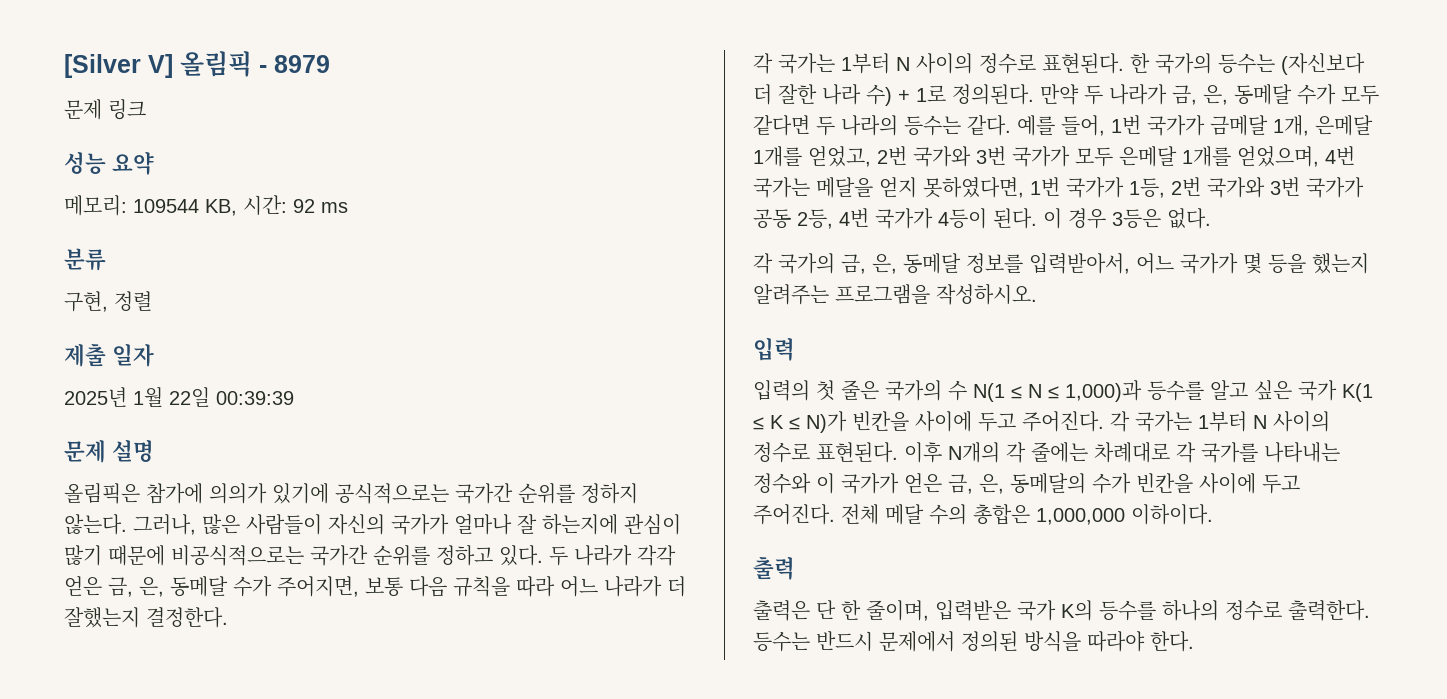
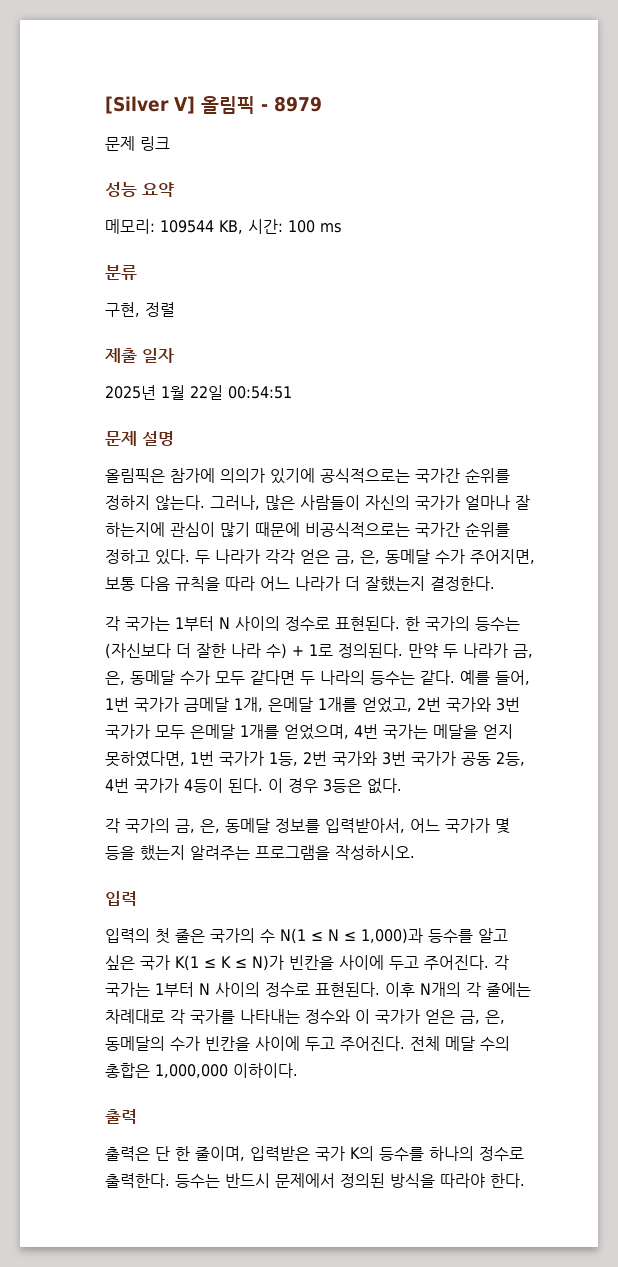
- 메모리: 109544 KB, 시간: 92 ms
+ 메모리: 109544 KB, 시간: 100 ms
- 2025년 1월 22일 00:39:39
+ 2025년 1월 22일 00:54:51

